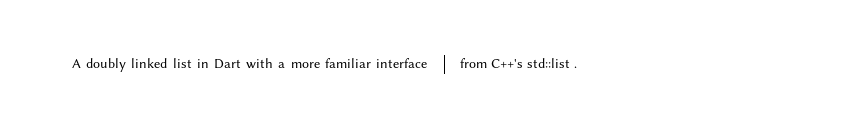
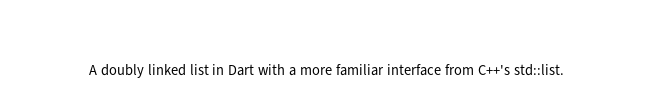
- A doubly linked list in Dart with a more familiar interface from C++'s std::list .
+ A doubly linked list in Dart with a more familiar interface from C++'s std::list.

